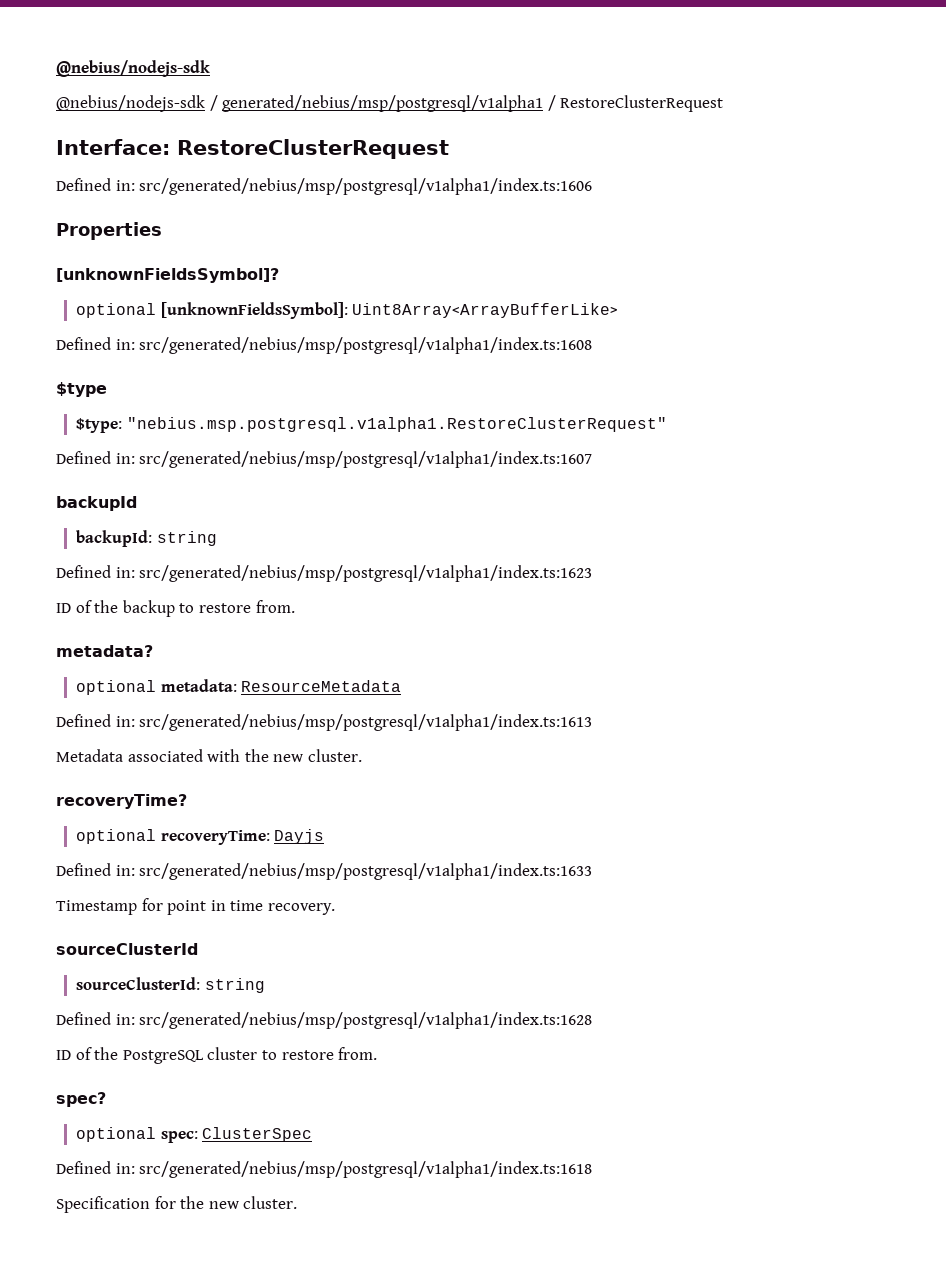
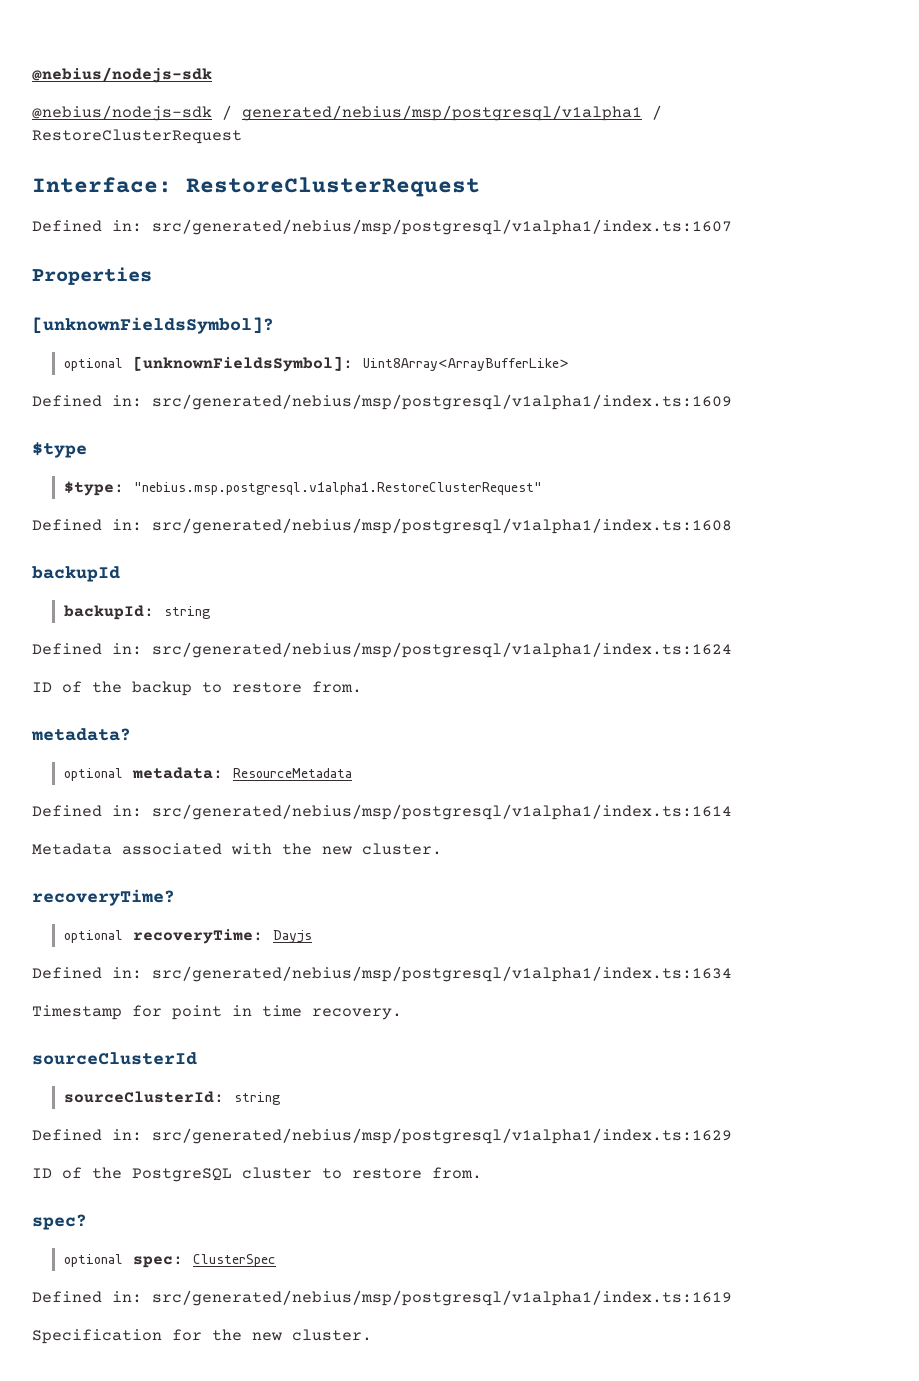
- Defined in: src/generated/nebius/msp/postgresql/v1alpha1/index.ts:1606
+ Defined in: src/generated/nebius/msp/postgresql/v1alpha1/index.ts:1607
- Defined in: src/generated/nebius/msp/postgresql/v1alpha1/index.ts:1608
+ Defined in: src/generated/nebius/msp/postgresql/v1alpha1/index.ts:1609
- Defined in: src/generated/nebius/msp/postgresql/v1alpha1/index.ts:1607
+ Defined in: src/generated/nebius/msp/postgresql/v1alpha1/index.ts:1608
- Defined in: src/generated/nebius/msp/postgresql/v1alpha1/index.ts:1623
+ Defined in: src/generated/nebius/msp/postgresql/v1alpha1/index.ts:1624
- Defined in: src/generated/nebius/msp/postgresql/v1alpha1/index.ts:1613
+ Defined in: src/generated/nebius/msp/postgresql/v1alpha1/index.ts:1614
- Defined in: src/generated/nebius/msp/postgresql/v1alpha1/index.ts:1633
+ Defined in: src/generated/nebius/msp/postgresql/v1alpha1/index.ts:1634
- Defined in: src/generated/nebius/msp/postgresql/v1alpha1/index.ts:1628
+ Defined in: src/generated/nebius/msp/postgresql/v1alpha1/index.ts:1629
- Defined in: src/generated/nebius/msp/postgresql/v1alpha1/index.ts:1618
+ Defined in: src/generated/nebius/msp/postgresql/v1alpha1/index.ts:1619

